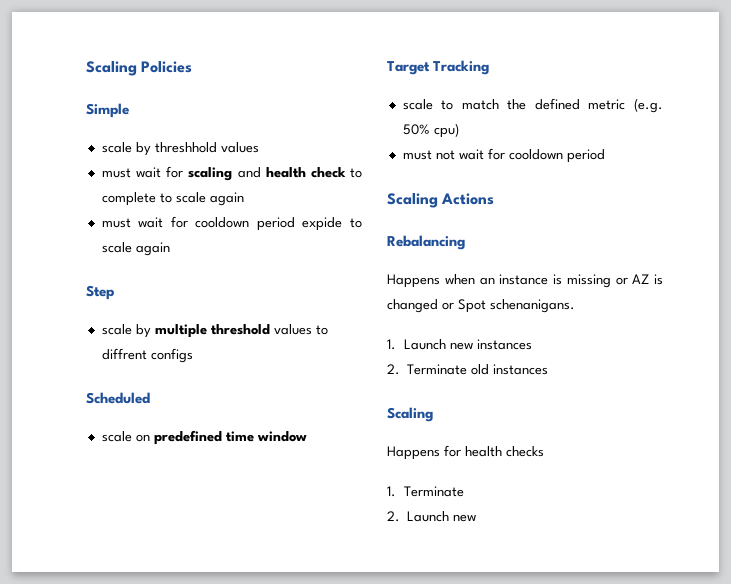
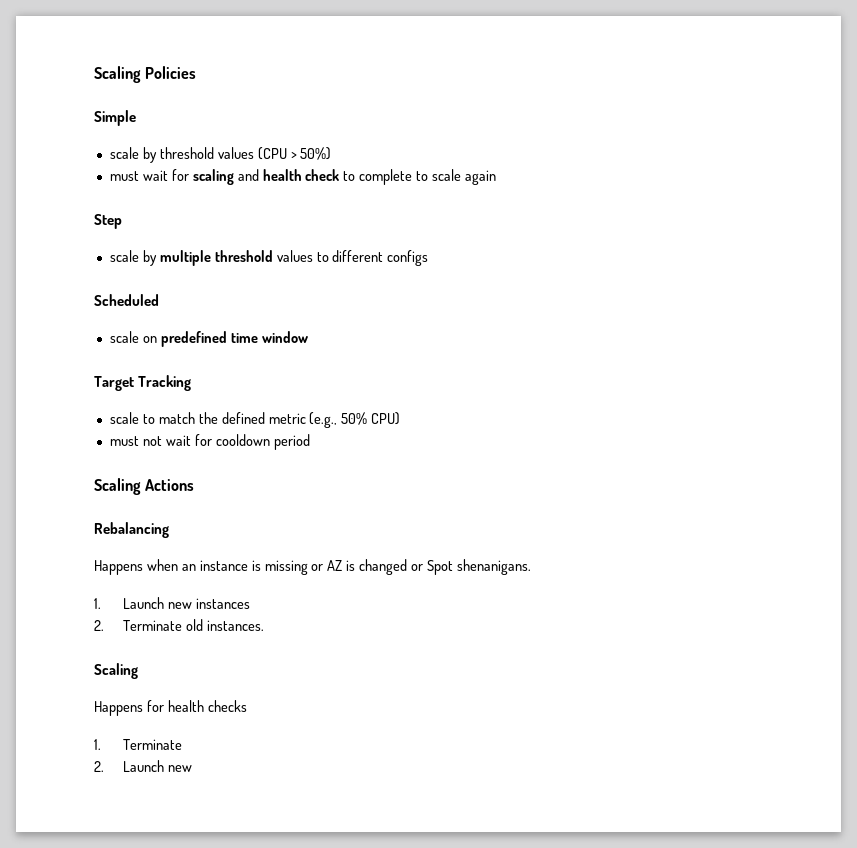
- scale by threshhold values
+ scale by threshold values (CPU > 50%)
- must wait for cooldown period expide to scale again
- scale by multiple threshold values to diffrent configs
+ scale by multiple threshold values to different configs
- scale to match the defined metric (e.g. 50% cpu)
+ scale to match the defined metric (e.g., 50% CPU)
- Happens when an instance is missing or AZ is changed or Spot schenanigans.
+ Happens when an instance is missing or AZ is changed or Spot shenanigans.
- 2. Terminate old instances
+ 2. Terminate old instances.

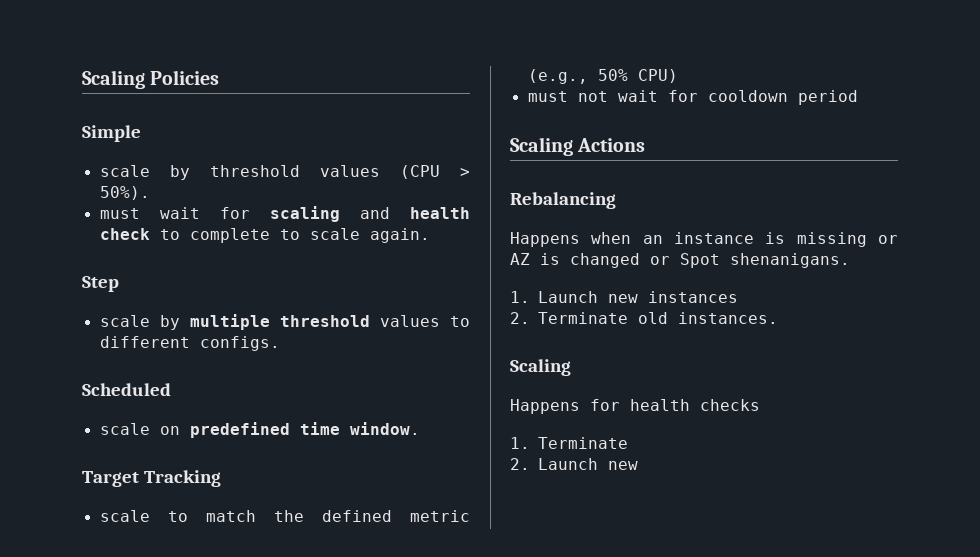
- scale by threshold values (CPU > 50%)
+ scale by threshold values (CPU > 50%).
- must wait for scaling and health check to complete to scale again
+ must wait for scaling and health check to complete to scale again.
- scale by multiple threshold values to different configs
+ scale by multiple threshold values to different configs.
- scale on predefined time window
+ scale on predefined time window.

